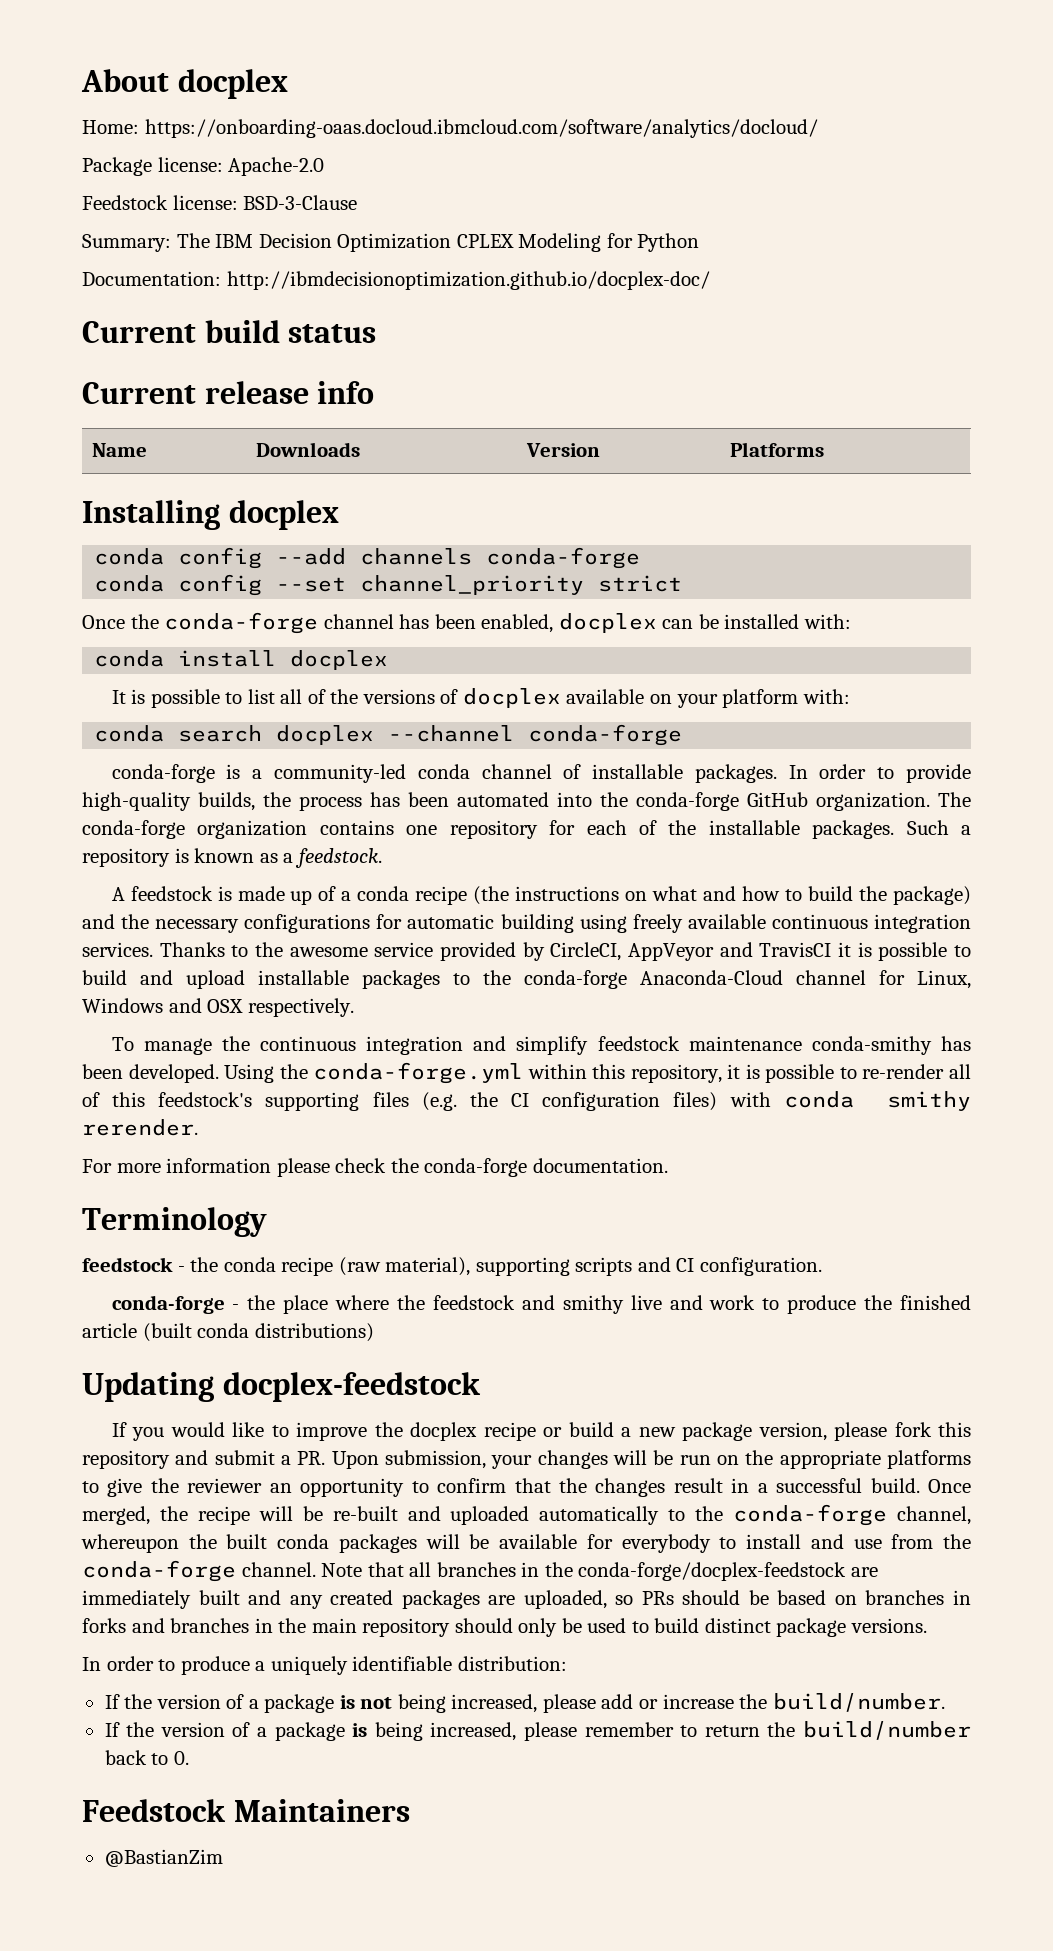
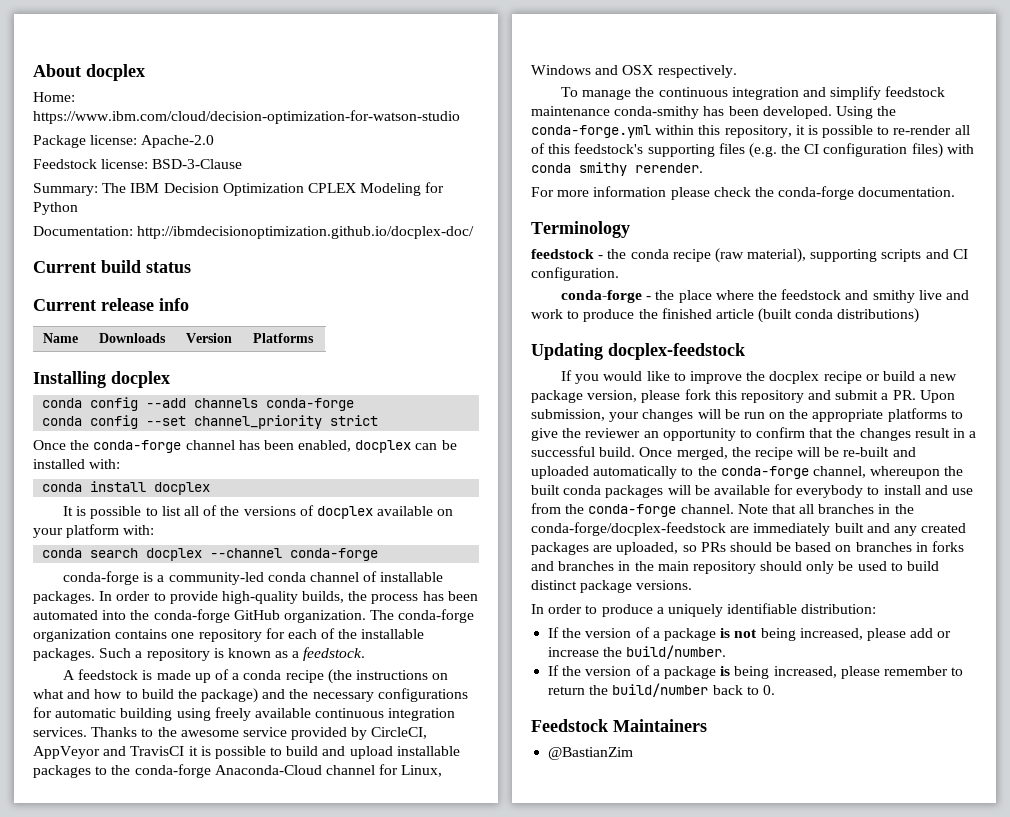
- Home: https://onboarding-oaas.docloud.ibmcloud.com/software/analytics/docloud/
+ Home: https://www.ibm.com/cloud/decision-optimization-for-watson-studio

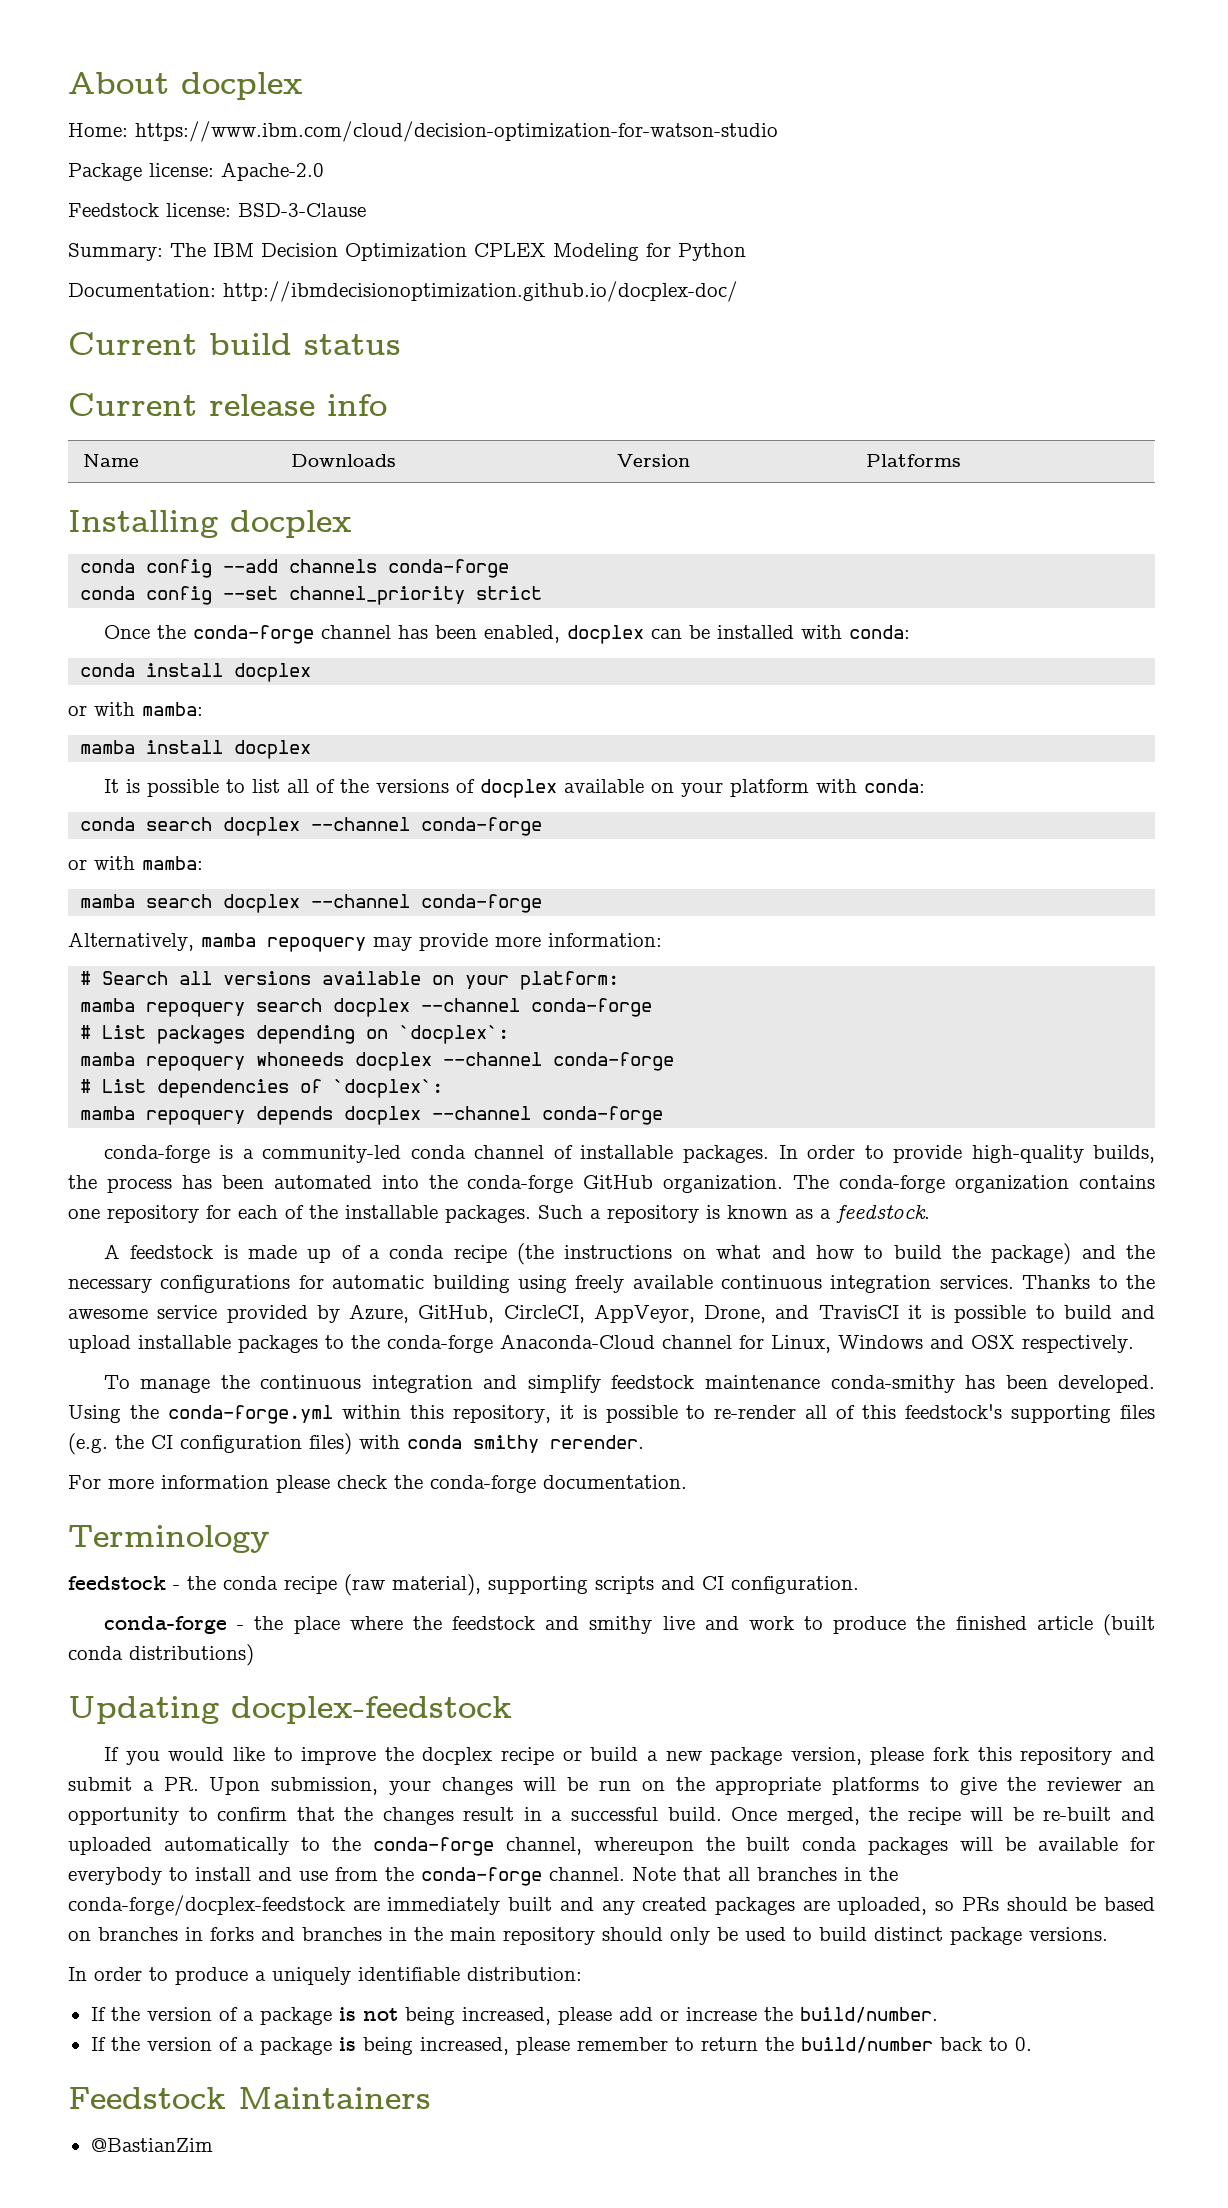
- Once the conda-forge channel has been enabled, docplex can be installed with:
+ Once the conda-forge channel has been enabled, docplex can be installed with conda:
  conda install docplex
+ or with mamba:
+ mamba install docplex
- It is possible to list all of the versions of docplex available on your platform with:
+ It is possible to list all of the versions of docplex available on your platform with conda:
  conda search docplex --channel conda-forge
+ or with mamba:
+ mamba search docplex --channel conda-forge
+ Alternatively, mamba repoquery may provide more information:
+ # Search all versions available on your platform:
+ mamba repoquery search docplex --channel conda-forge
+ # List packages depending on `docplex`:
+ mamba repoquery whoneeds docplex --channel conda-forge
+ # List dependencies of `docplex`:
+ mamba repoquery depends docplex --channel conda-forge
- Thanks to the awesome service provided by CircleCI, AppVeyor and TravisCI it is possible to build and upload installable packages to the conda-forge Anaconda-Cloud channel for Linux, Windows and OSX respectively.
+ Thanks to the awesome service provided by Azure, GitHub, CircleCI, AppVeyor, Drone, and TravisCI it is possible to build and upload installable packages to the conda-forge Anaconda-Cloud channel for Linux, Windows and OSX respectively.

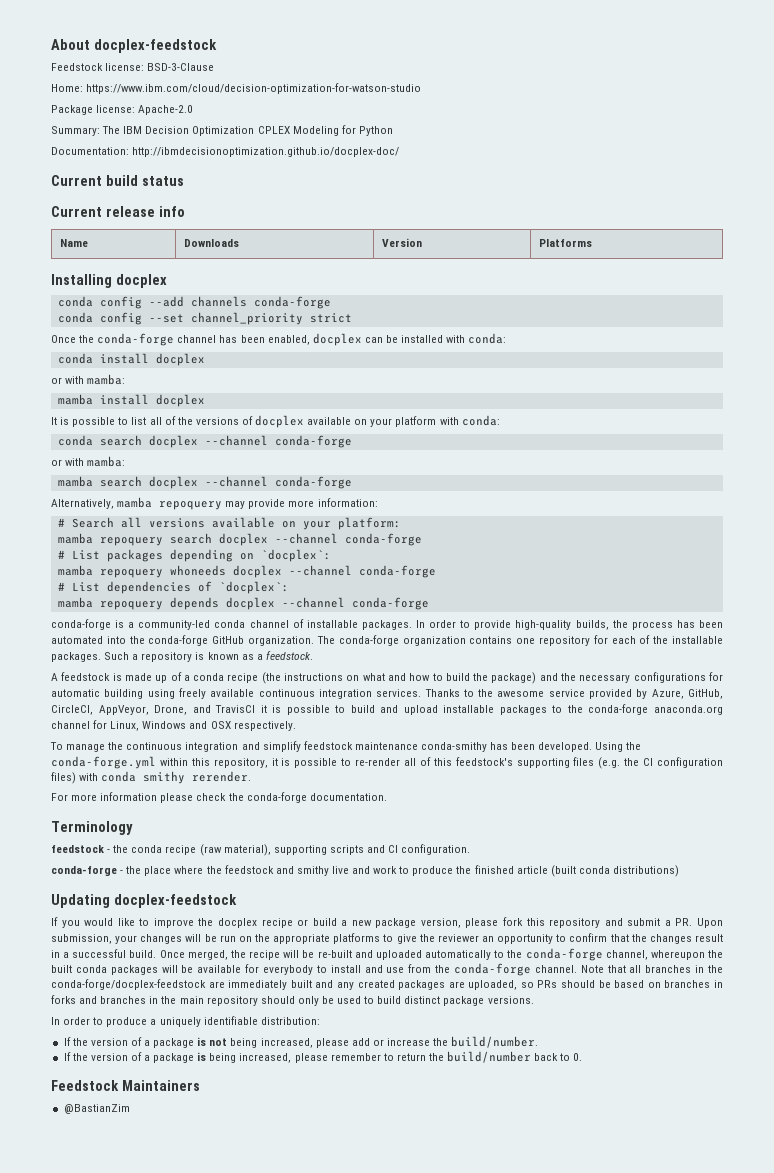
- About docplex
+ About docplex-feedstock
+ Feedstock license: BSD-3-Clause
- Feedstock license: BSD-3-Clause
- Thanks to the awesome service provided by Azure, GitHub, CircleCI, AppVeyor, Drone, and TravisCI it is possible to build and upload installable packages to the conda-forge Anaconda-Cloud channel for Linux, Windows and OSX respectively.
+ Thanks to the awesome service provided by Azure, GitHub, CircleCI, AppVeyor, Drone, and TravisCI it is possible to build and upload installable packages to the conda-forge anaconda.org channel for Linux, Windows and OSX respectively.

